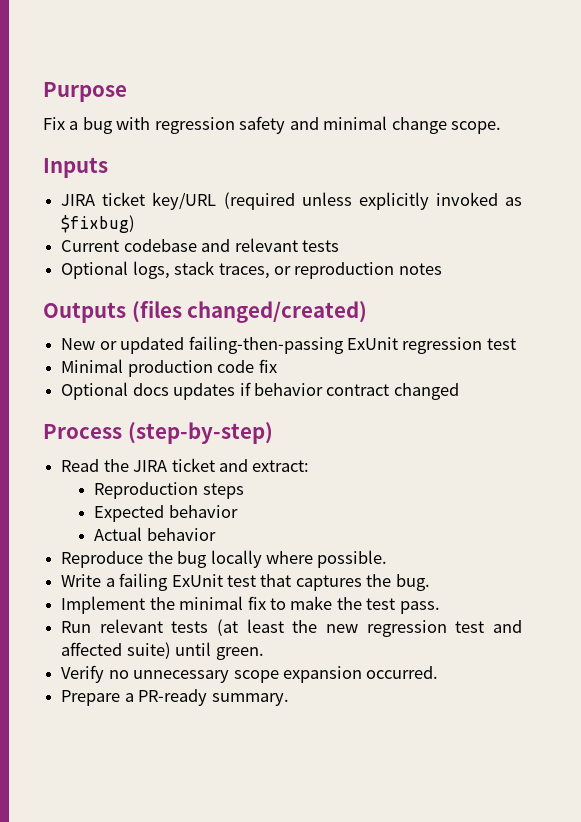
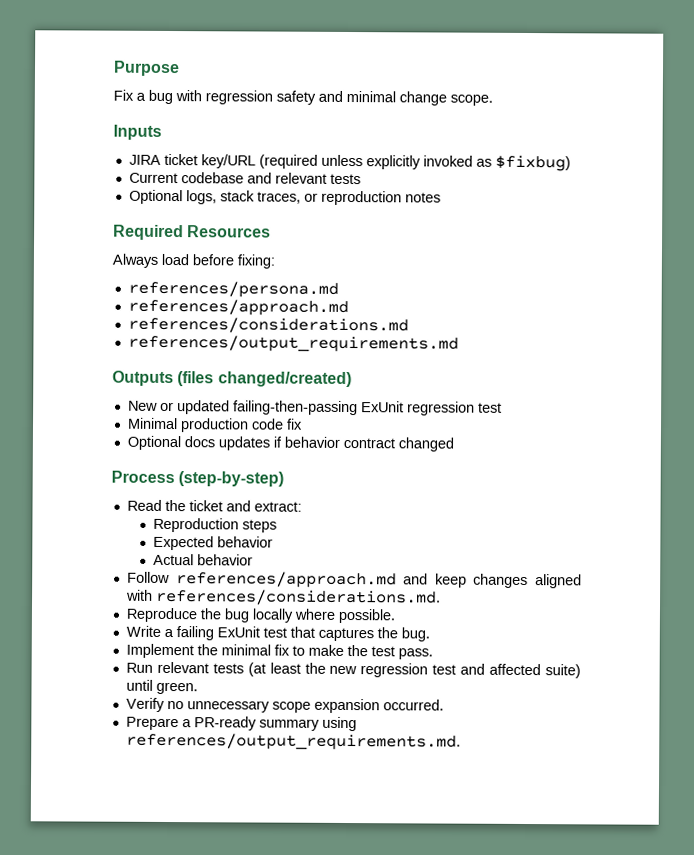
+ Required Resources
+ Always load before fixing:
+ references/persona.md
+ references/approach.md
+ references/considerations.md
+ references/output_requirements.md
- Read the JIRA ticket and extract:
+ Read the ticket and extract:
+ Follow references/approach.md and keep changes aligned with references/considerations.md.
- Prepare a PR-ready summary.
+ Prepare a PR-ready summary using references/output_requirements.md.

